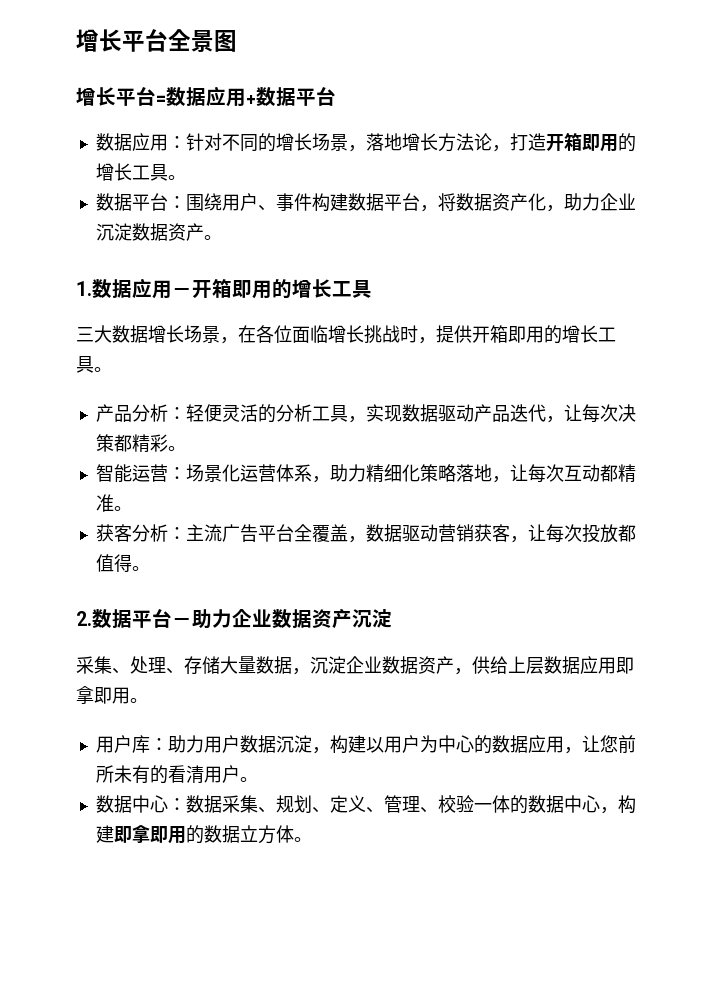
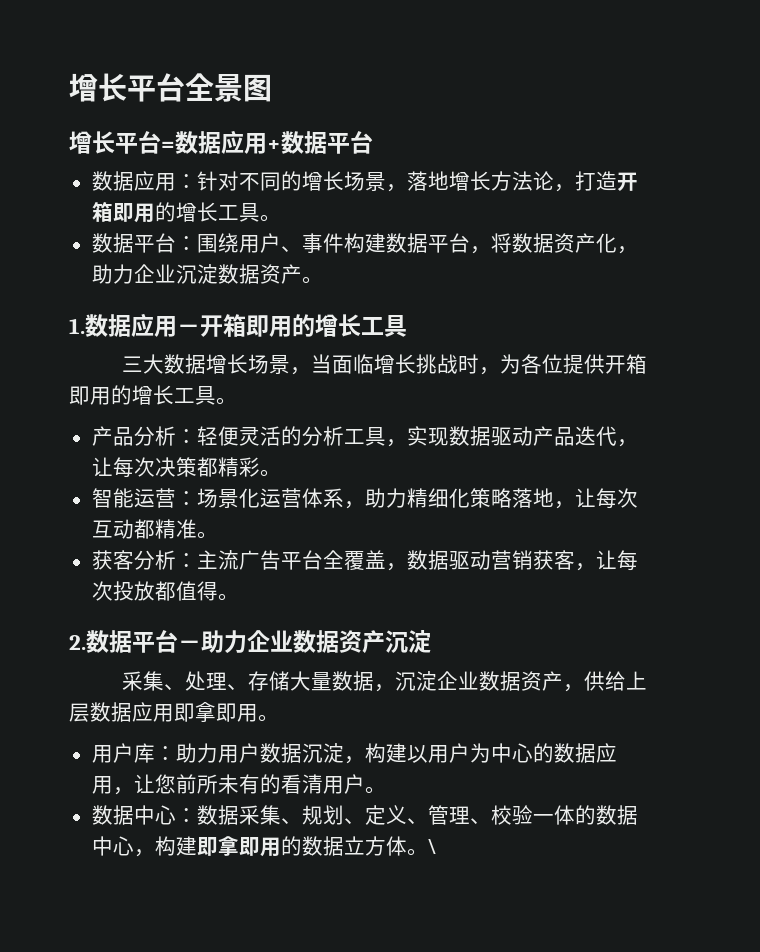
- 三大数据增长场景，在各位面临增长挑战时，提供开箱即用的增长工具。
+ 三大数据增长场景，当面临增长挑战时，为各位提供开箱即用的增长工具。
+ \

